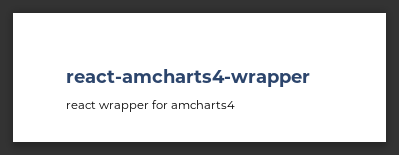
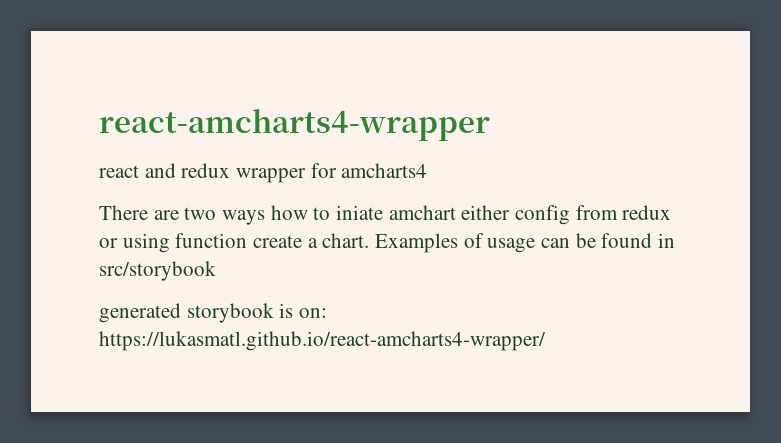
- react wrapper for amcharts4
+ react and redux wrapper for amcharts4
+ There are two ways how to iniate amchart either config from redux or using function create a chart. Examples of usage can be found in src/storybook
+ generated storybook is on: https://lukasmatl.github.io/react-amcharts4-wrapper/

